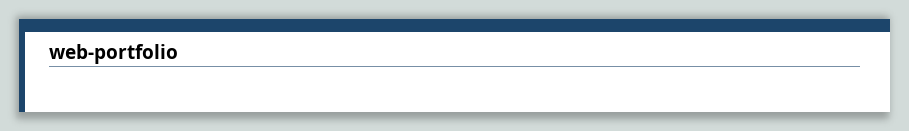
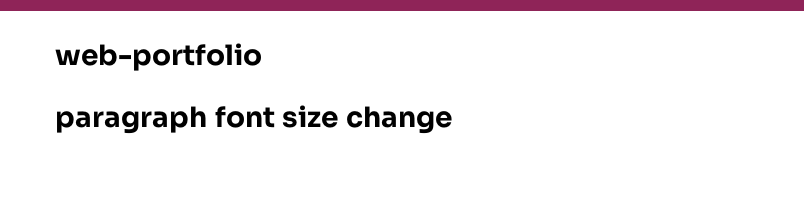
+ paragraph font size change

